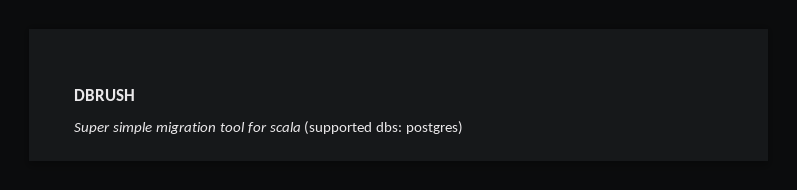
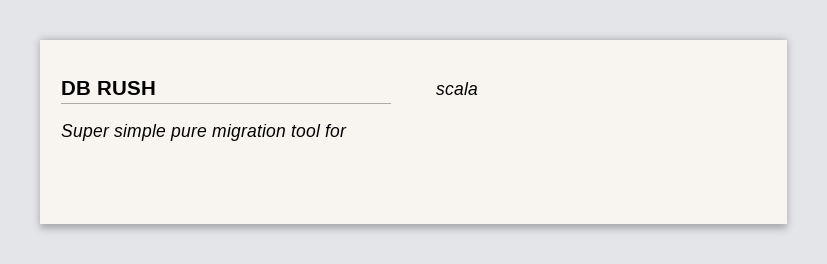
- DBRUSH
+ DB RUSH
- Super simple migration tool for scala (supported dbs: postgres)
+ Super simple pure migration tool for scala

